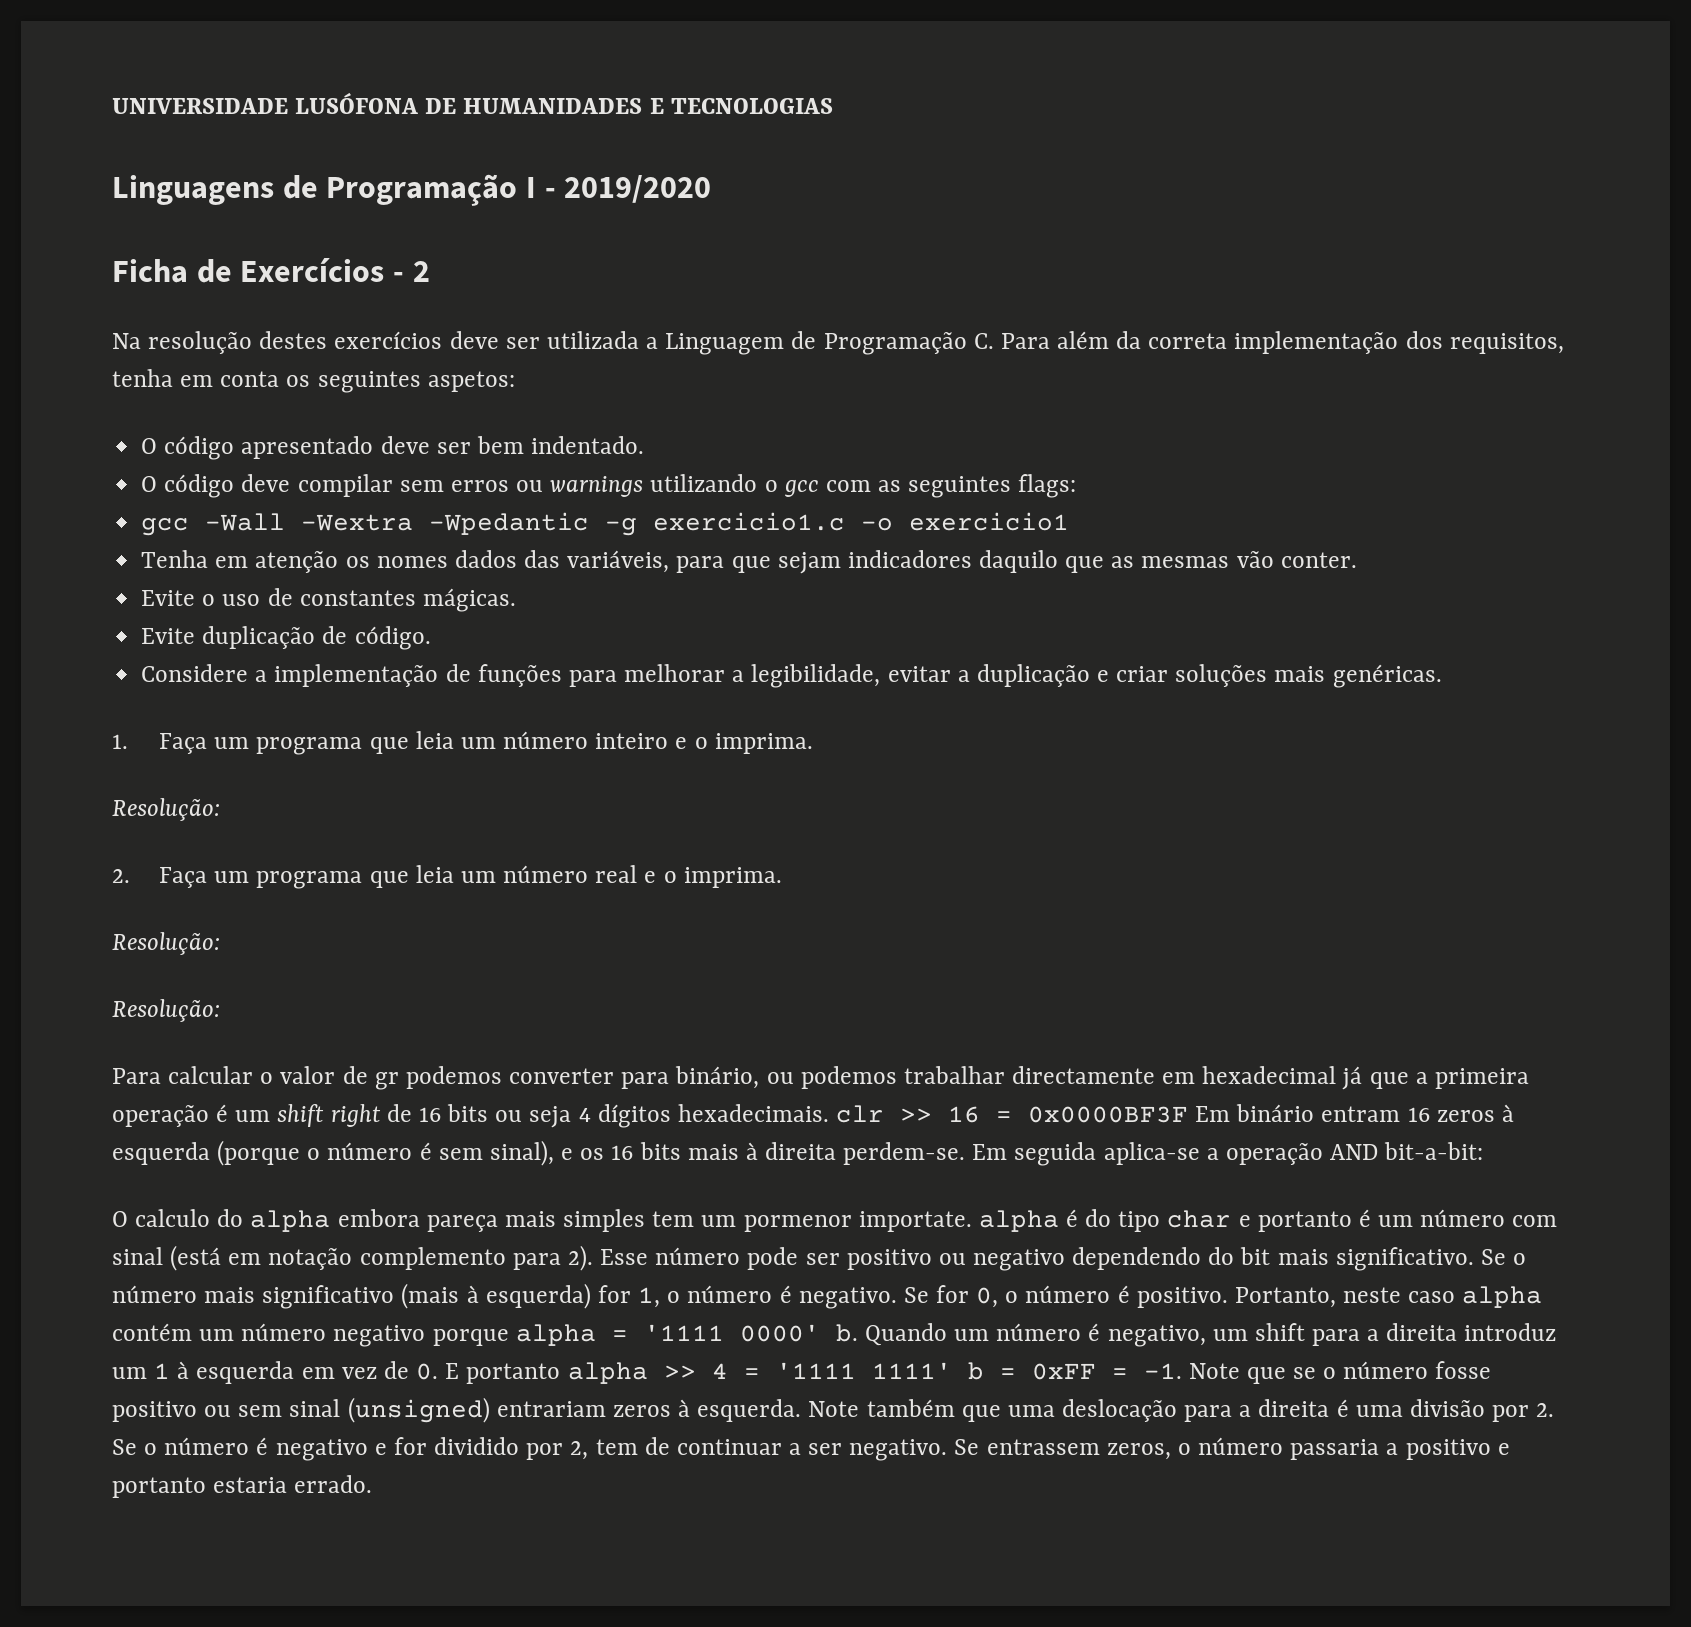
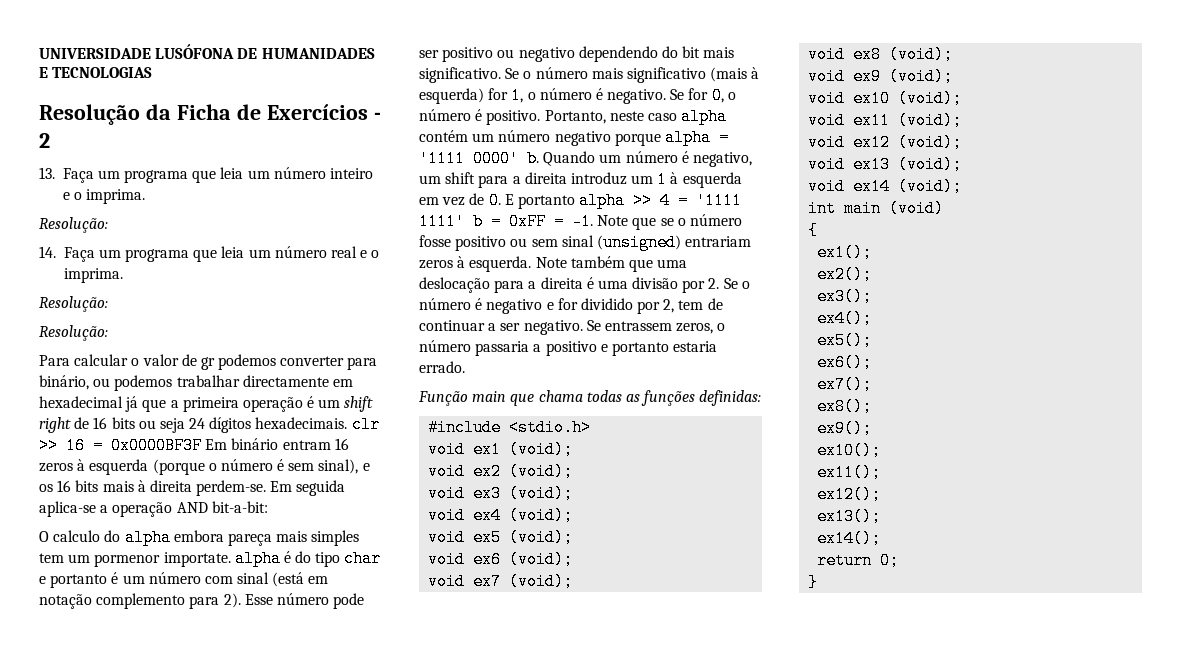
- Linguagens de Programação I - 2019/2020
- Ficha de Exercícios - 2
+ Resolução da Ficha de Exercícios - 2
- Na resolução destes exercícios deve ser utilizada a Linguagem de Programação C. Para além da correta implementação dos requisitos, tenha em conta os seguintes aspetos:
- O código apresentado deve ser bem indentado.
- O código deve compilar sem erros ou warnings utilizando o gcc com as seguintes flags:
- gcc -Wall -Wextra -Wpedantic -g exercicio1.c -o exercicio1
- Tenha em atenção os nomes dados das variáveis, para que sejam indicadores daquilo que as mesmas vão conter.
- Evite o uso de constantes mágicas.
- Evite duplicação de código.
- Considere a implementação de funções para melhorar a legibilidade, evitar a duplicação e criar soluções mais genéricas.
- 1. Faça um programa que leia um número inteiro e o imprima.
+ 13. Faça um programa que leia um número inteiro e o imprima.
- 2. Faça um programa que leia um número real e o imprima.
+ 14. Faça um programa que leia um número real e o imprima.
- Para calcular o valor de gr podemos converter para binário, ou podemos trabalhar directamente em hexadecimal já que a primeira operação é um shift right de 16 bits ou seja 4 dígitos hexadecimais. clr >> 16 = 0x0000BF3F Em binário entram 16 zeros à esquerda (porque o número é sem sinal), e os 16 bits mais à direita perdem-se.
+ Para calcular o valor de gr podemos converter para binário, ou podemos trabalhar directamente em hexadecimal já que a primeira operação é um shift right de 16 bits ou seja 24 dígitos hexadecimais. clr >> 16 = 0x0000BF3F Em binário entram 16 zeros à esquerda (porque o número é sem sinal), e os 16 bits mais à direita perdem-se.
+ Função main que chama todas as funções definidas:
+ #include <stdio.h>
+ void ex1 (void);
+ void ex2 (void);
+ void ex3 (void);
+ void ex4 (void);
+ void ex5 (void);
+ void ex6 (void);
+ void ex7 (void);
+ void ex8 (void);
+ void ex9 (void);
+ void ex10 (void);
+ void ex11 (void);
+ void ex12 (void);
+ void ex13 (void);
+ void ex14 (void);
+ int main (void)
+ {
+ ex1();
+ ex2();
+ ex3();
+ ex4();
+ ex5();
+ ex6();
+ ex7();
+ ex8();
+ ex9();
+ ex10();
+ ex11();
+ ex12();
+ ex13();
+ ex14();
+ return 0;
+ }

